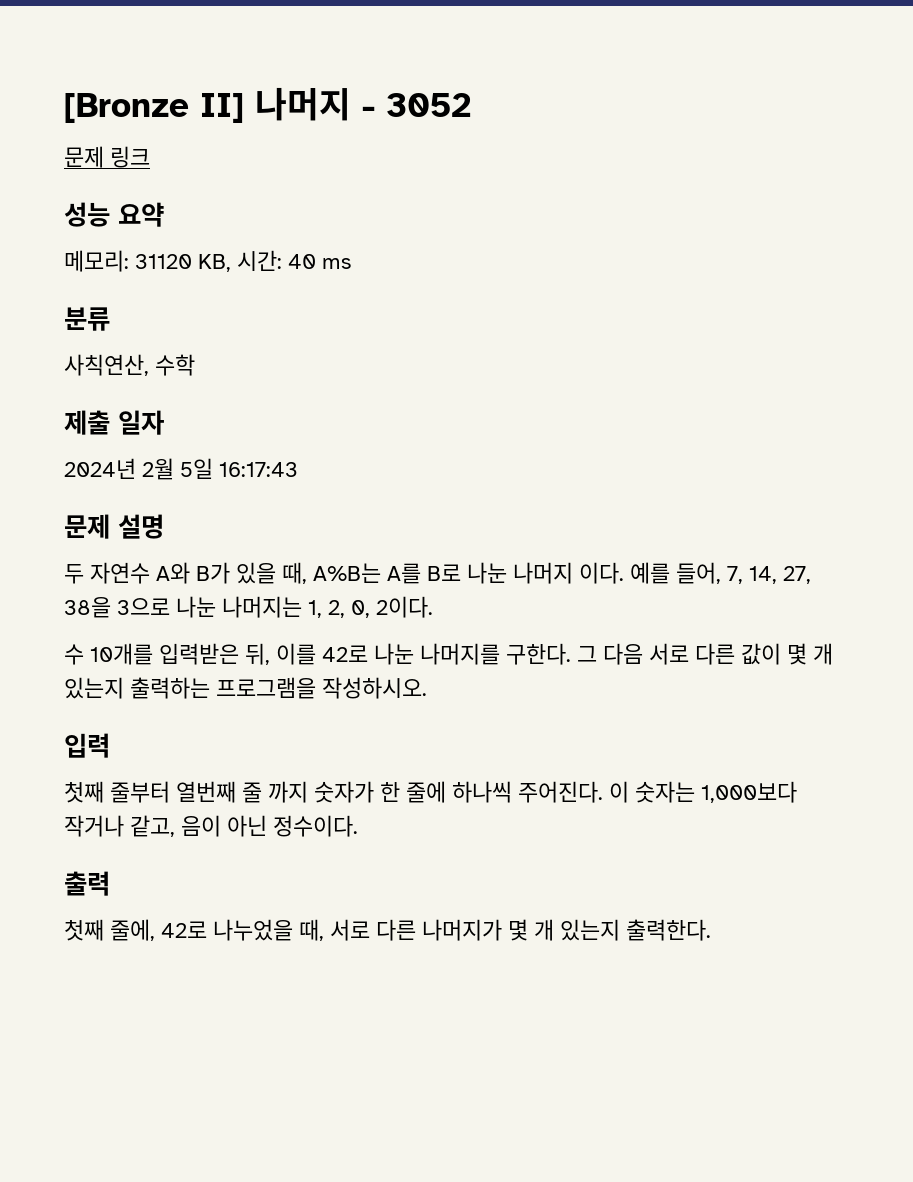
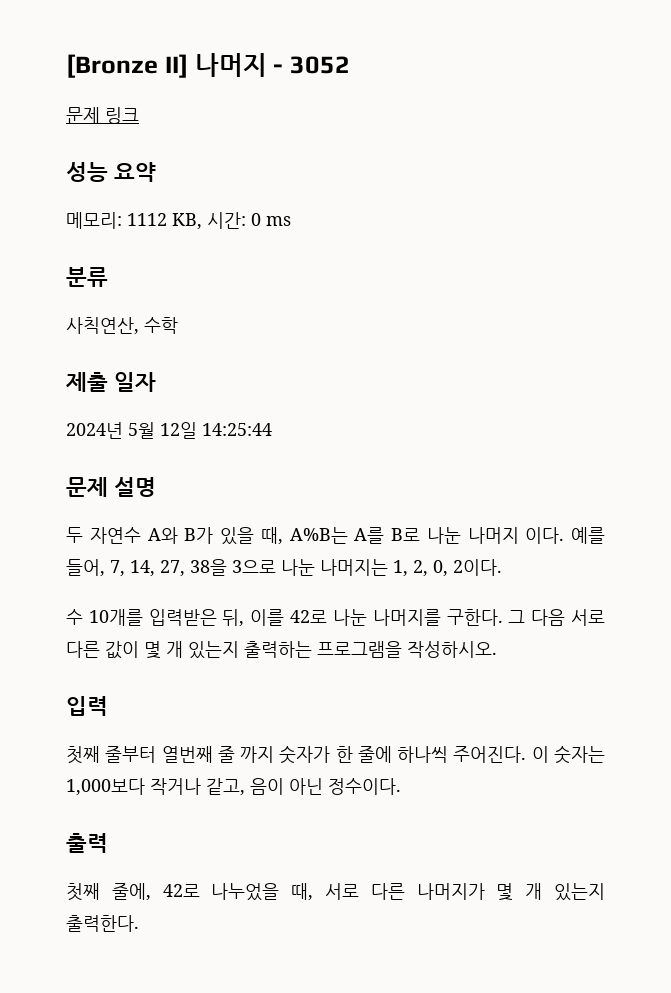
- 메모리: 31120 KB, 시간: 40 ms
+ 메모리: 1112 KB, 시간: 0 ms
- 2024년 2월 5일 16:17:43
+ 2024년 5월 12일 14:25:44

